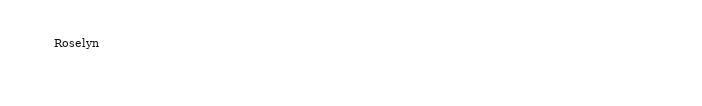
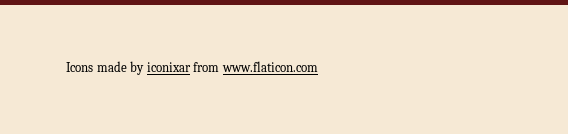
- Roselyn
+ Icons made by iconixar from www.flaticon.com

